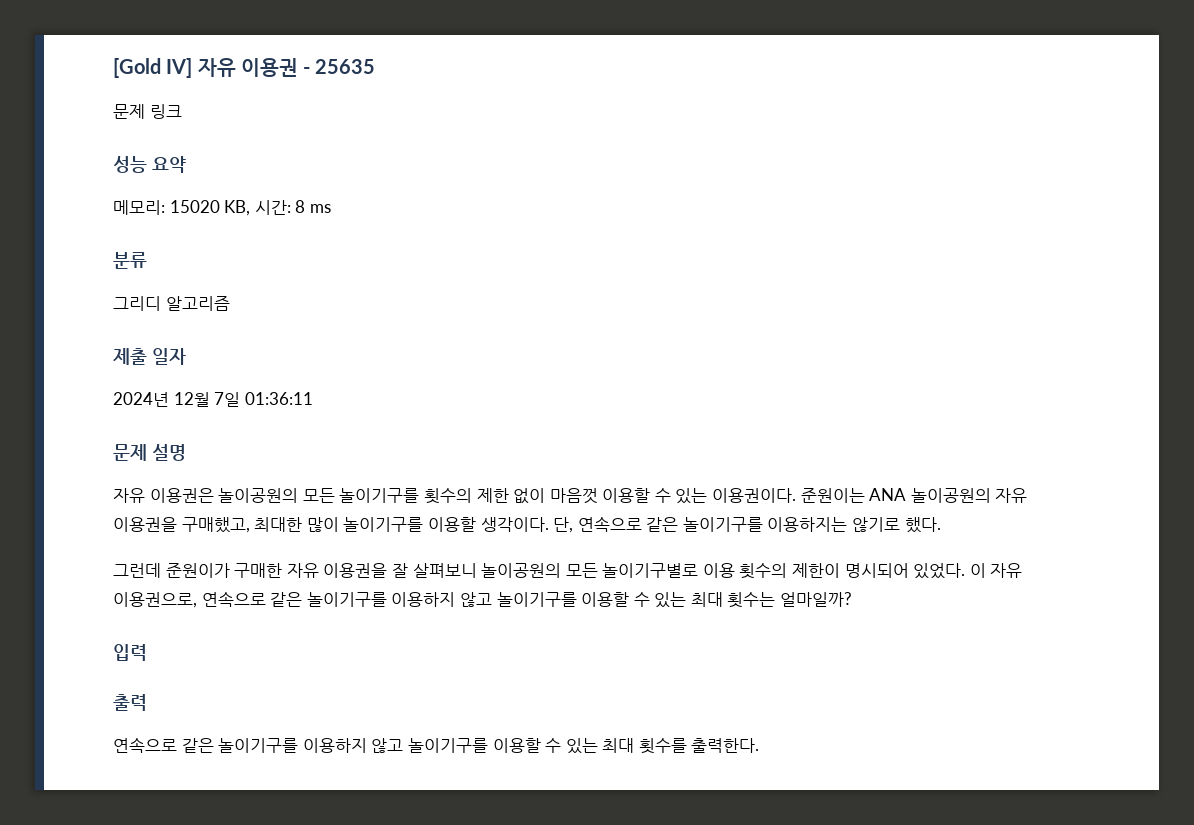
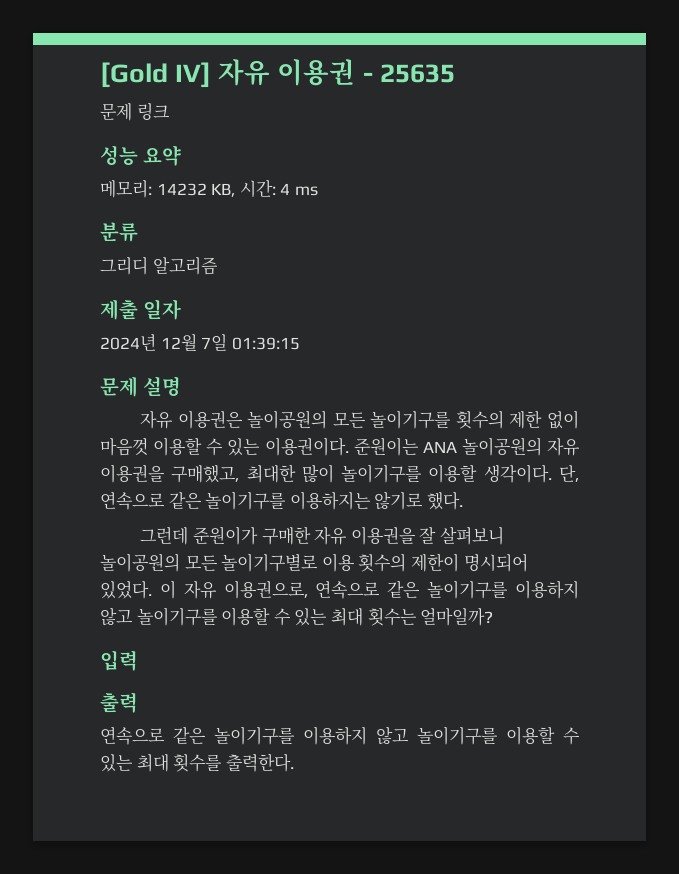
- 메모리: 15020 KB, 시간: 8 ms
+ 메모리: 14232 KB, 시간: 4 ms
- 2024년 12월 7일 01:36:11
+ 2024년 12월 7일 01:39:15

